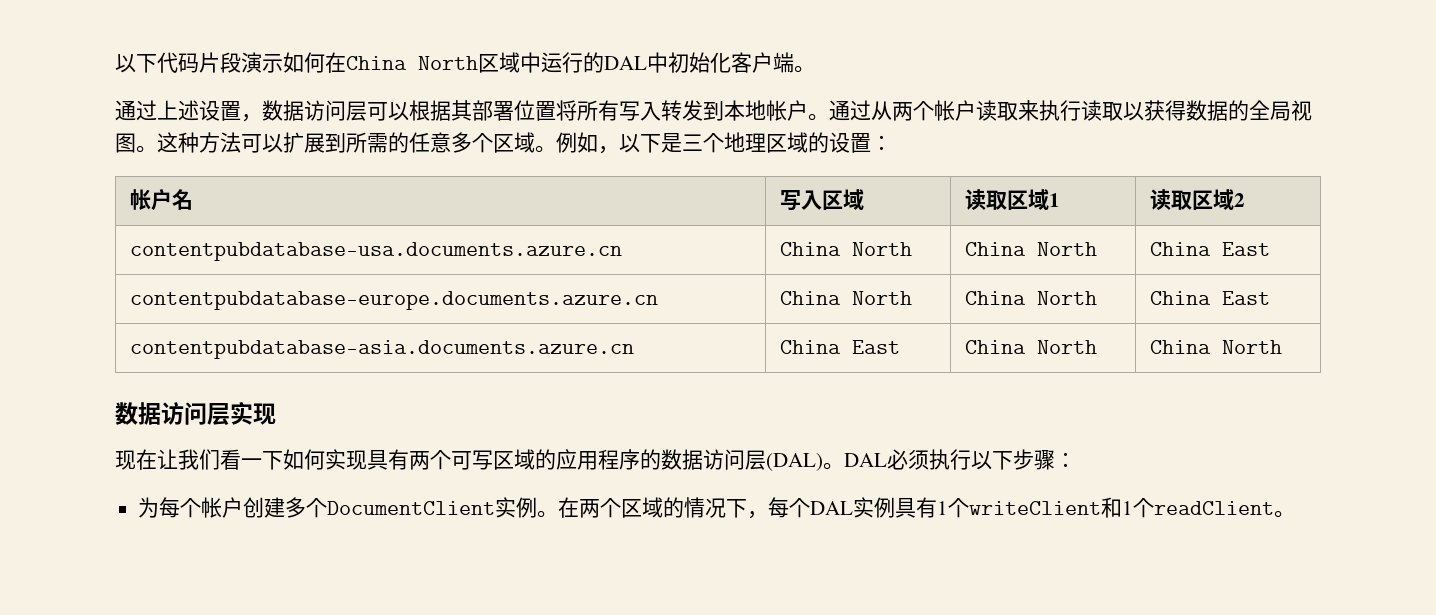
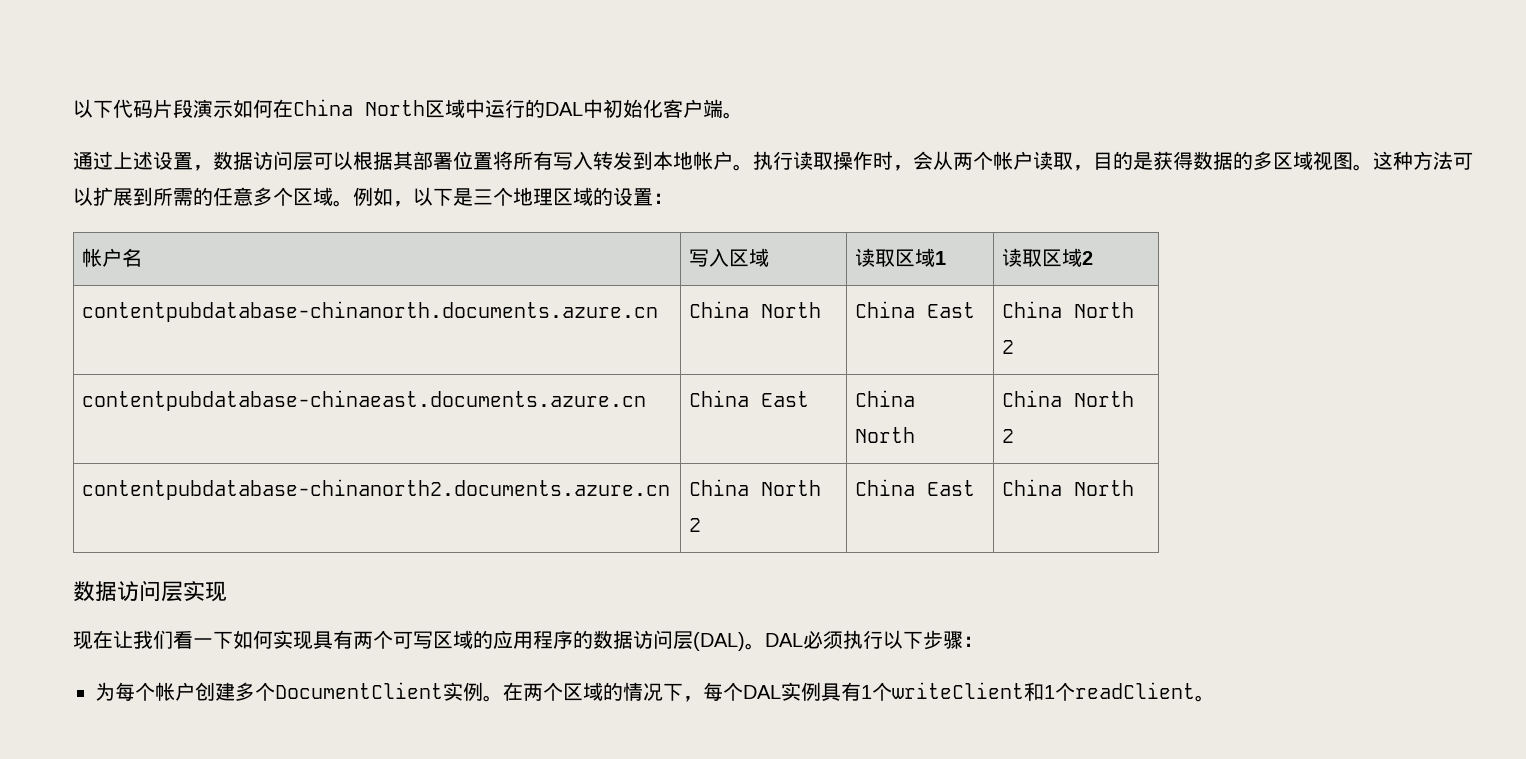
- 通过从两个帐户读取来执行读取以获得数据的全局视图。
+ 执行读取操作时，会从两个帐户读取，目的是获得数据的多区域视图。
- contentpubdatabase-usa.documents.azure.cn | China North | China North | China East
- contentpubdatabase-europe.documents.azure.cn | China North | China North | China East
- contentpubdatabase-asia.documents.azure.cn | China East | China North | China North
+ contentpubdatabase-chinanorth.documents.azure.cn | China North | China East | China North 2
+ contentpubdatabase-chinaeast.documents.azure.cn | China East | China North | China North 2
+ contentpubdatabase-chinanorth2.documents.azure.cn | China North 2 | China East | China North

